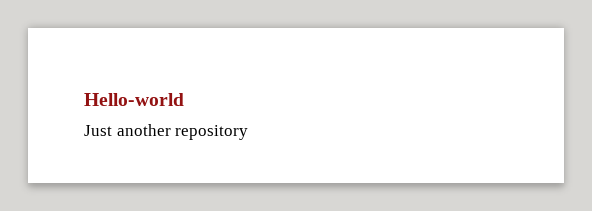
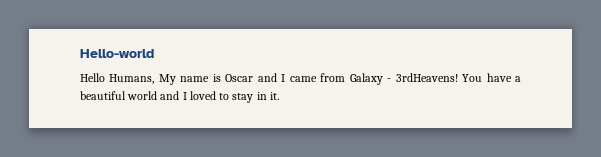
- Just another repository
+ Hello Humans, My name is Oscar and I came from Galaxy - 3rdHeavens! You have a beautiful world and I loved to stay in it.

